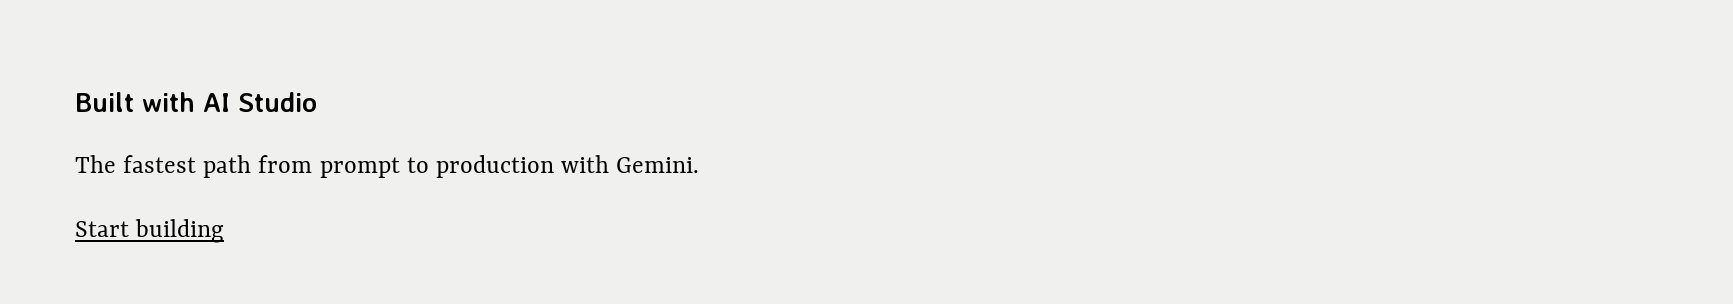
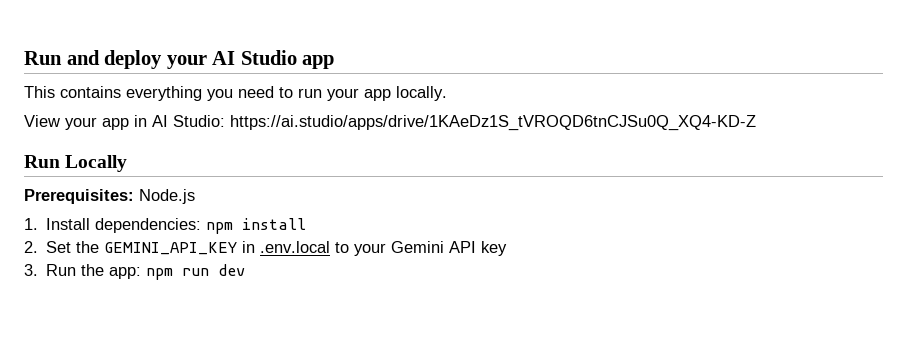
- Built with AI Studio
- The fastest path from prompt to production with Gemini.
- Start building
+ Run and deploy your AI Studio app
+ This contains everything you need to run your app locally.
+ View your app in AI Studio: https://ai.studio/apps/drive/1KAeDz1S_tVROQD6tnCJSu0Q_XQ4-KD-Z
+ Run Locally
+ Prerequisites: Node.js
+ 1. Install dependencies: npm install
+ 2. Set the GEMINI_API_KEY in .env.local to your Gemini API key
+ 3. Run the app: npm run dev

